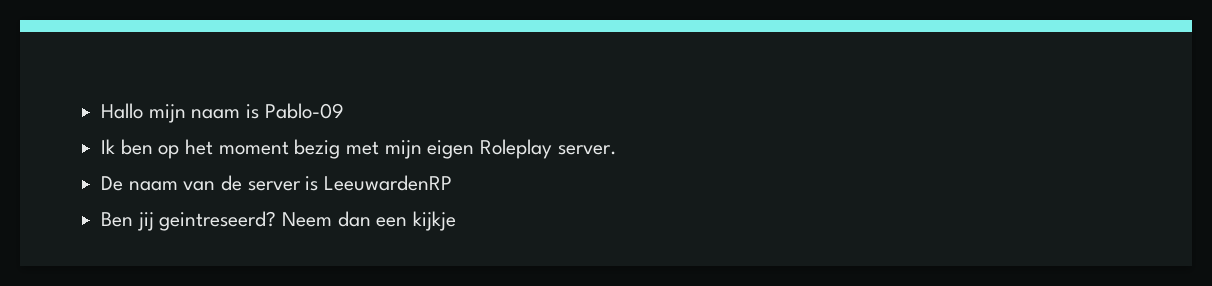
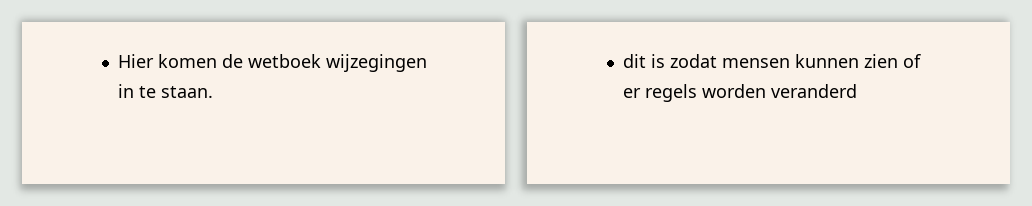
- Hallo mijn naam is Pablo-09
- Ik ben op het moment bezig met mijn eigen Roleplay server.
- De naam van de server is LeeuwardenRP
- Ben jij geintreseerd? Neem dan een kijkje
+ Hier komen de wetboek wijzegingen in te staan.
+ dit is zodat mensen kunnen zien of er regels worden veranderd

